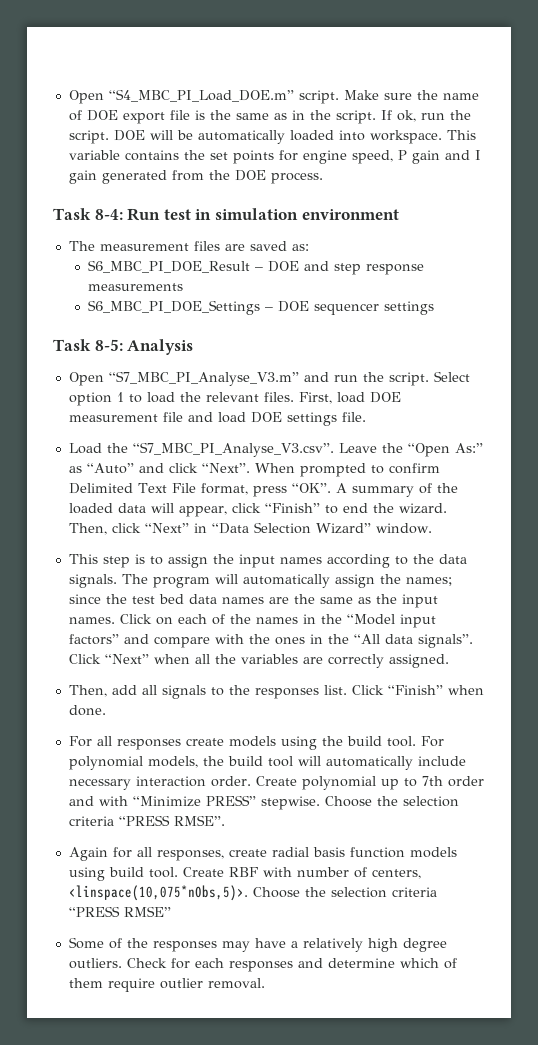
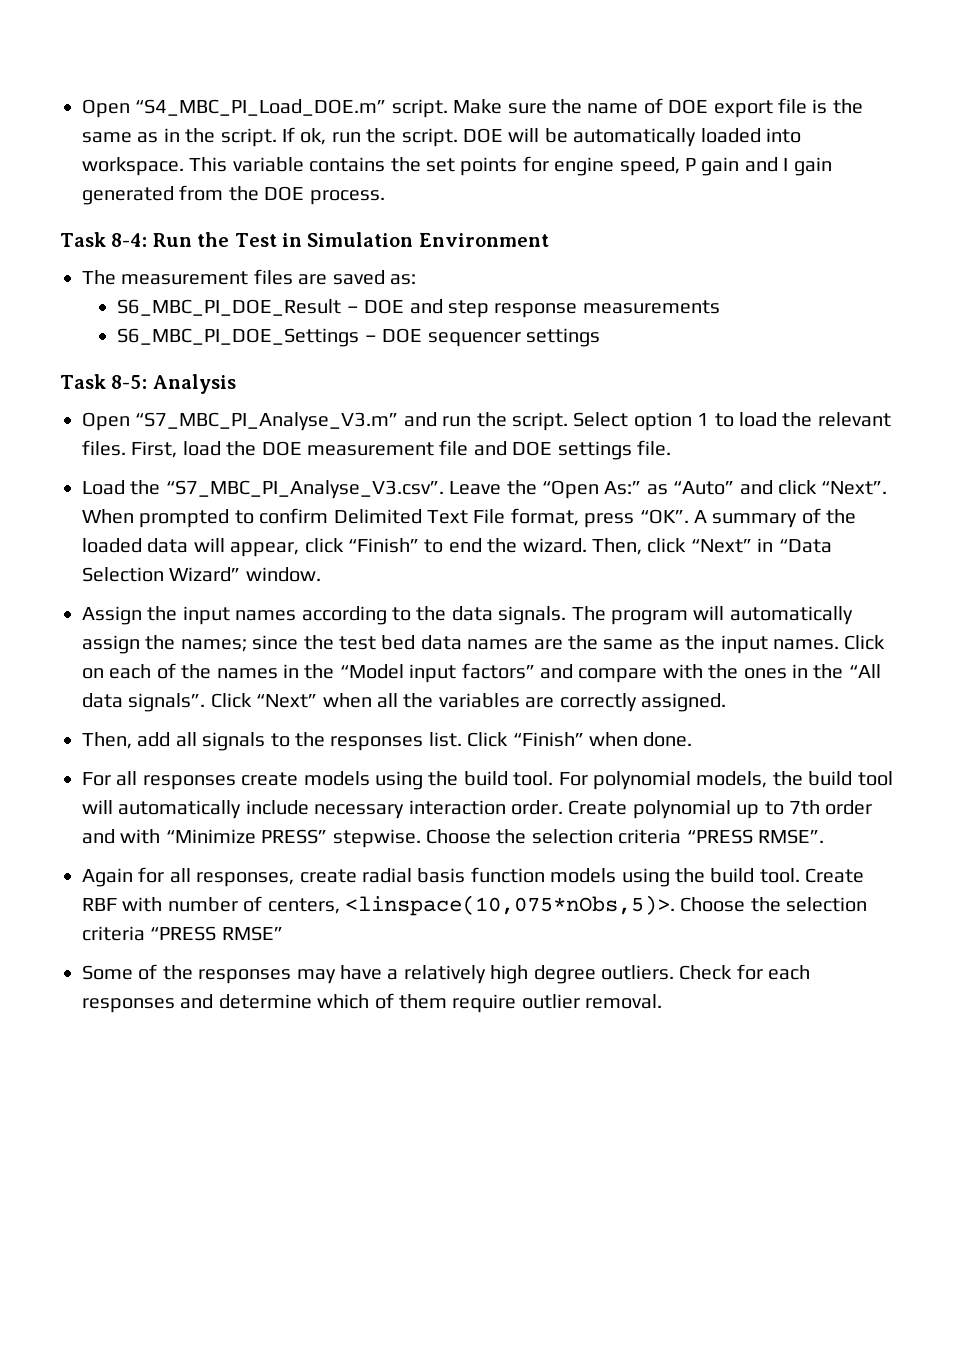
- Task 8-4: Run test in simulation environment
+ Task 8-4: Run the Test in Simulation Environment
- First, load DOE measurement file and load DOE settings file.
+ First, load the DOE measurement file and DOE settings file.
- This step is to assign the input names according to the data signals.
+ Assign the input names according to the data signals.
- Again for all responses, create radial basis function models using build tool.
+ Again for all responses, create radial basis function models using the build tool.

